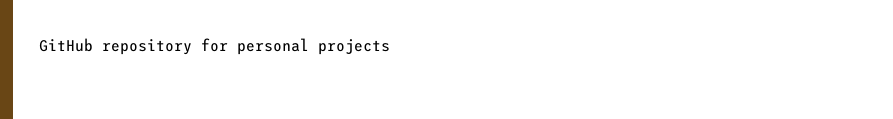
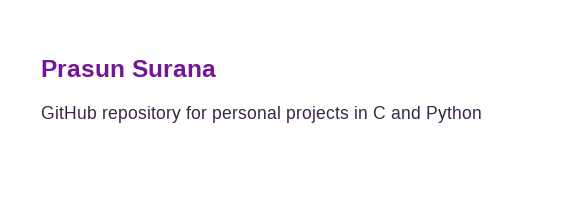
+ Prasun Surana
- GitHub repository for personal projects
+ GitHub repository for personal projects in C and Python

